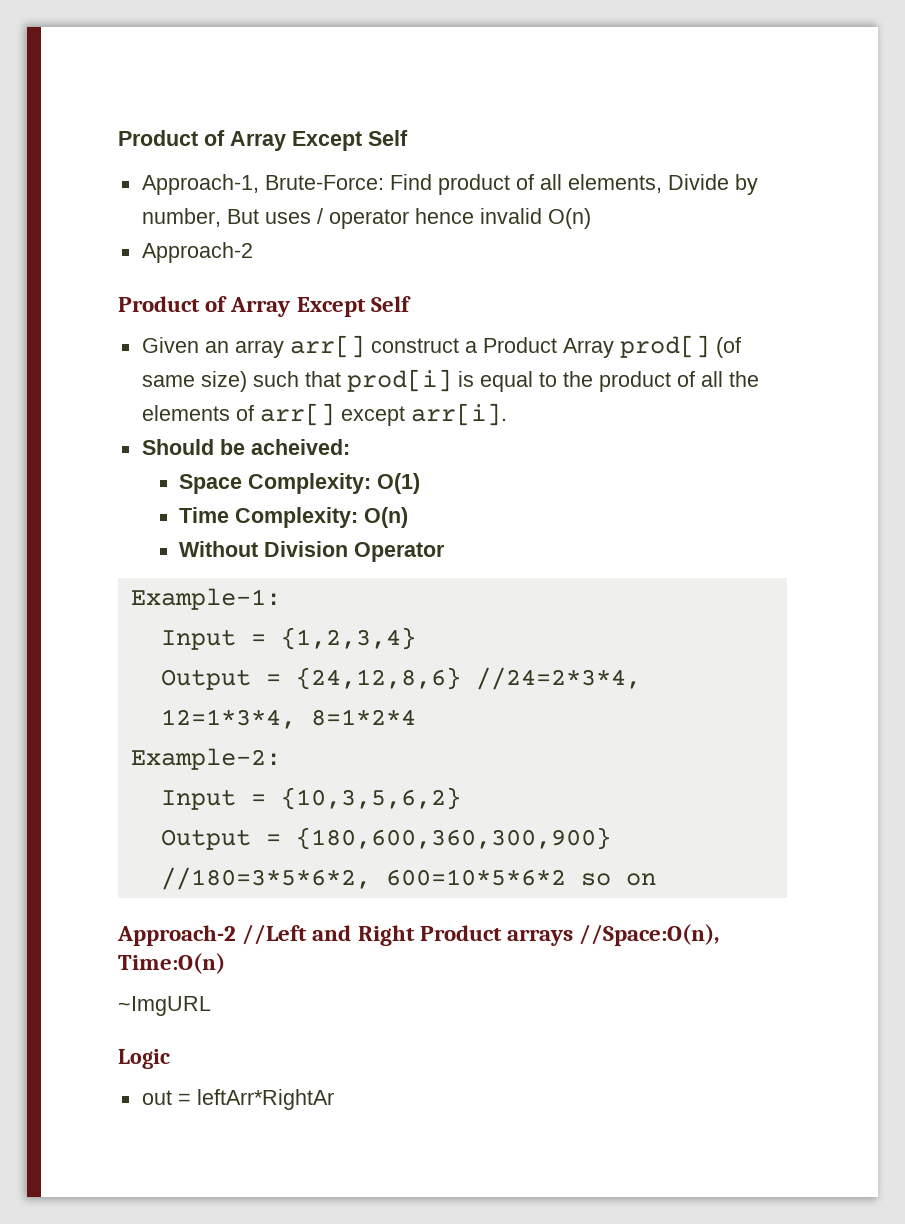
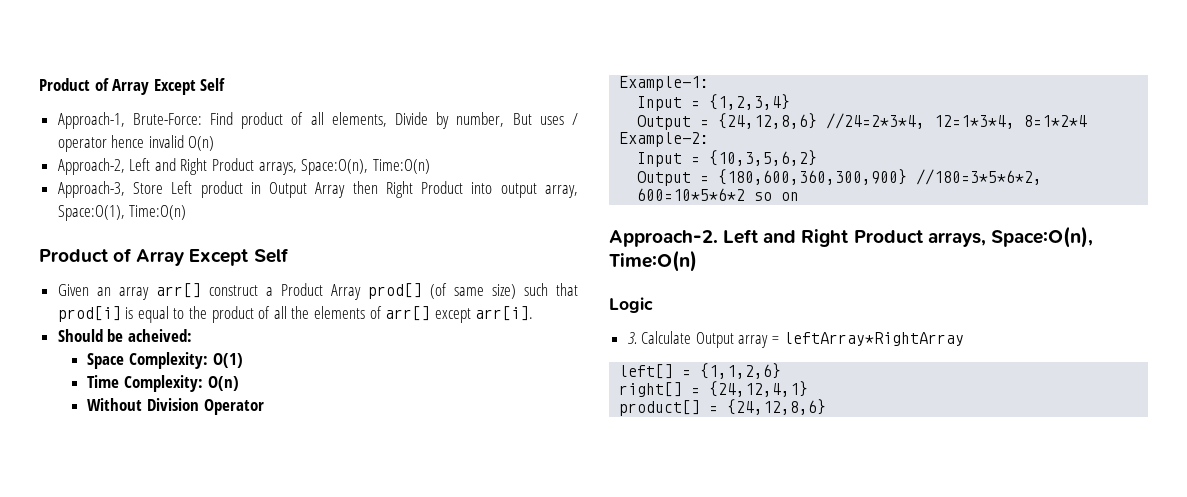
  Approach-1, Brute-Force: Find product of all elements, Divide by number, But uses / operator hence invalid O(n)
- Approach-2
+ Approach-2, Left and Right Product arrays, Space:O(n), Time:O(n)
+ Approach-3, Store Left product in Output Array then Right Product into output array, Space:O(1), Time:O(n)
- Approach-2 //Left and Right Product arrays //Space:O(n), Time:O(n)
- ~ImgURL
+ Approach-2. Left and Right Product arrays, Space:O(n), Time:O(n)
- out = leftArr*RightAr
+ 3. Calculate Output array = leftArray*RightArray
+ left[] = {1,1,2,6}
+ right[] = {24,12,4,1}
+ product[] = {24,12,8,6}

